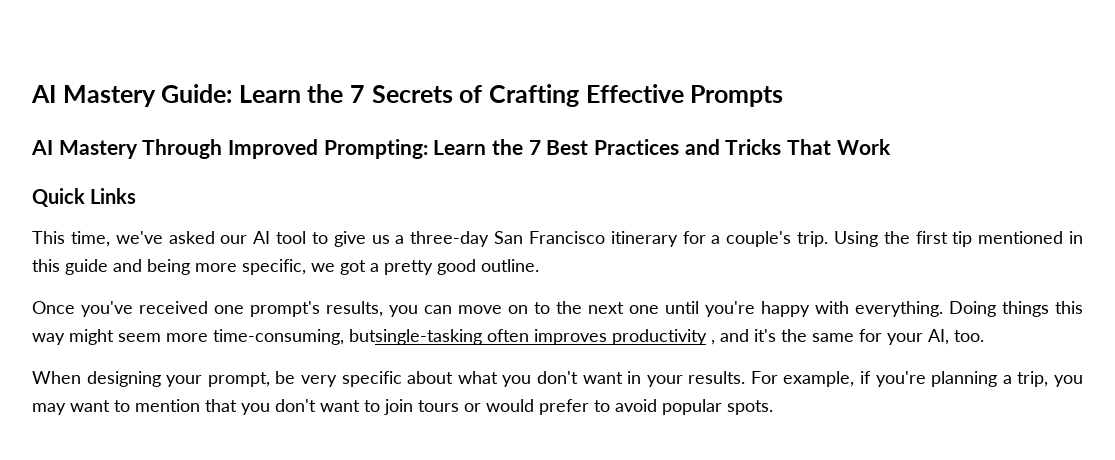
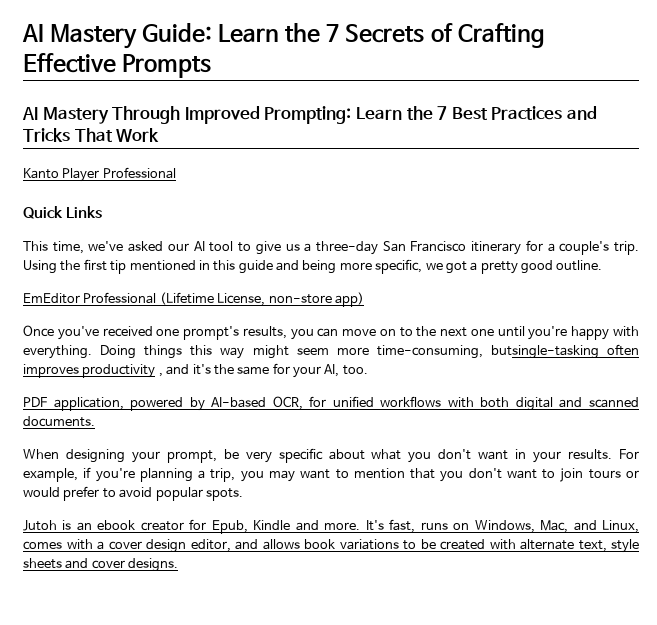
+ Kanto Player Professional
+ EmEditor Professional (Lifetime License, non-store app)
+ PDF application, powered by AI-based OCR, for unified workflows with both digital and scanned documents.
+ Jutoh is an ebook creator for Epub, Kindle and more. It's fast, runs on Windows, Mac, and Linux, comes with a cover design editor, and allows book variations to be created with alternate text, style sheets and cover designs.

